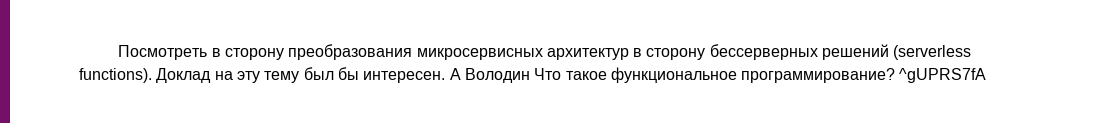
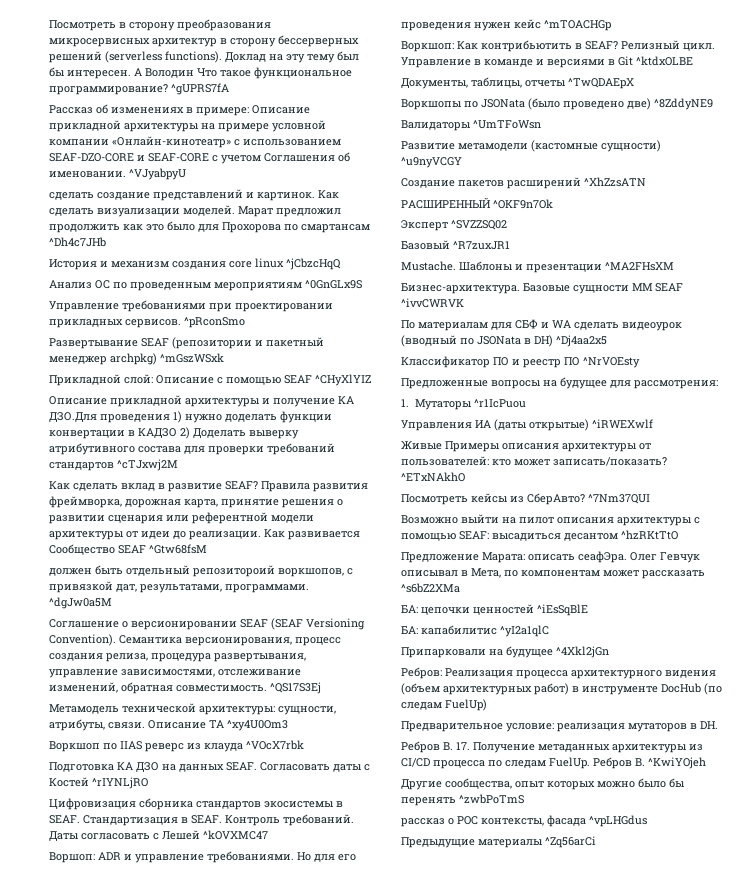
+ Рассказ об изменениях в примере: Описание прикладной архитектуры на примере условной компании «Онлайн-кинотеатр» с использованием SEAF-DZO-CORE и SEAF-CORE с учетом Соглашения об именовании. ^VJyabpyU
+ сделать создание представлений и картинок. Как сделать визуализации моделей. Марат предложил продолжить как это было для Прохорова по смартансам ^Dh4c7JHb
+ История и механизм создания core linux ^jCbzcHqQ
+ Анализ ОС по проведенным мероприятиям ^0GnGLx9S
+ Управление требованиями при проектировании прикладных сервисов. ^pRconSmo
+ Развертывание SEAF (репозитории и пакетный менеджер archpkg) ^mGszWSxk
+ Прикладной слой: Описание с помощью SEAF ^CHyXlYIZ
+ Описание прикладной архитектуры и получение КА ДЗО.Для проведения 1) нужно доделать функции конвертации в КАДЗО 2) Доделать выверку атрибутивного состава для проверки требований стандартов ^cTJxwj2M
+ Как сделать вклад в развитие SEAF? Правила развития фреймворка, дорожная карта, принятие решения о развитии сценария или референтной модели архитектуры от идеи до реализации. Как развивается Сообщество SEAF ^Gtw68fsM
+ должен быть отдельный репозитороий воркшопов, с привязкой дат, результатами, программами. ^dgJw0a5M
+ Соглашение о версионировании SEAF (SEAF Versioning Convention). Семантика версионирования, процесс создания релиза, процедура развертывания, управление зависимостями, отслеживание изменений, обратная совместимость. ^QS17S3Ej
+ Метамодель технической архитектуры: сущности, атрибуты, связи. Описание ТА ^xy4U0Om3
+ Воркшоп по IIAS реверс из клауда ^VOcX7rbk
+ Подготовка КА ДЗО на данных SEAF. Согласовать даты с Костей ^rIYNLjRO
+ Цифровизация сборника стандартов экосистемы в SEAF. Стандартизация в SEAF. Контроль требований. Даты согласовать с Лешей ^kOVXMC47
+ Воршоп: ADR и управление требованиями. Но для его проведения нужен кейс ^mTOACHGp
+ Воркшоп: Как контрибьютить в SEAF? Релизный цикл. Управление в команде и версиями в Git ^ktdxOLBE
+ Документы, таблицы, отчеты ^TwQDAEpX
+ Воркшопы по JSONata (было проведено две) ^8ZddyNE9
+ Валидаторы ^UmTFoWsn
+ Развитие метамодели (кастомные сущности) ^u9nyVCGY
+ Создание пакетов расширений ^XhZzsATN
+ РАСШИРЕННЫЙ ^OKF9n7Ok
+ Эксперт ^SVZZSQ02
+ Базовый ^R7zuxJR1
+ Mustache. Шаблоны и презентации ^MA2FHsXM
+ Бизнес-архитектура. Базовые сущности ММ SEAF ^ivvCWRVK
+ По материалам для СБФ и WA сделать видеоурок (вводный по JSONata в DH) ^Dj4aa2x5
+ Классификатор ПО и реестр ПО ^NrVOEsty
+ Предложенные вопросы на будущее для рассмотрения:
+ 1. Мутаторы ^r1IcPuou
+ Управления ИА (даты открытые) ^iRWEXwlf
+ Живые Примеры описания архитектуры от пользователей: кто может записать/показать? ^ETxNAkhO
+ Посмотреть кейсы из СберАвто? ^7Nm37QUI
+ Возможно выйти на пилот описания архитектуры с помощью SEAF: высадиться десантом ^hzRKtTtO
+ Предложение Марата: описать сеафЭра. Олег Гевчук описывал в Мета, по компонентам может рассказать ^s6bZ2XMa
+ БА: цепочки ценностей ^iEsSqBlE
+ БА: капабилитис ^yI2a1qlC
+ Припарковали на будущее ^4Xkl2jGn
+ Ребров: Реализация процесса архитектурного видения (объем архитектурных работ) в инструменте DocHub (по следам FuelUp)
+ Предварительное условие: реализация мутаторов в DH.
+ Ребров В. 17. Получение метаданных архитектуры из CI/CD процесса по следам FuelUp. Ребров В. ^KwiYOjeh
+ Другие сообщества, опыт которых можно было бы перенять ^zwbPoTmS
+ рассказ о POC контексты, фасада ^vpLHGdus
+ Предыдущие материалы ^Zq56arCi

